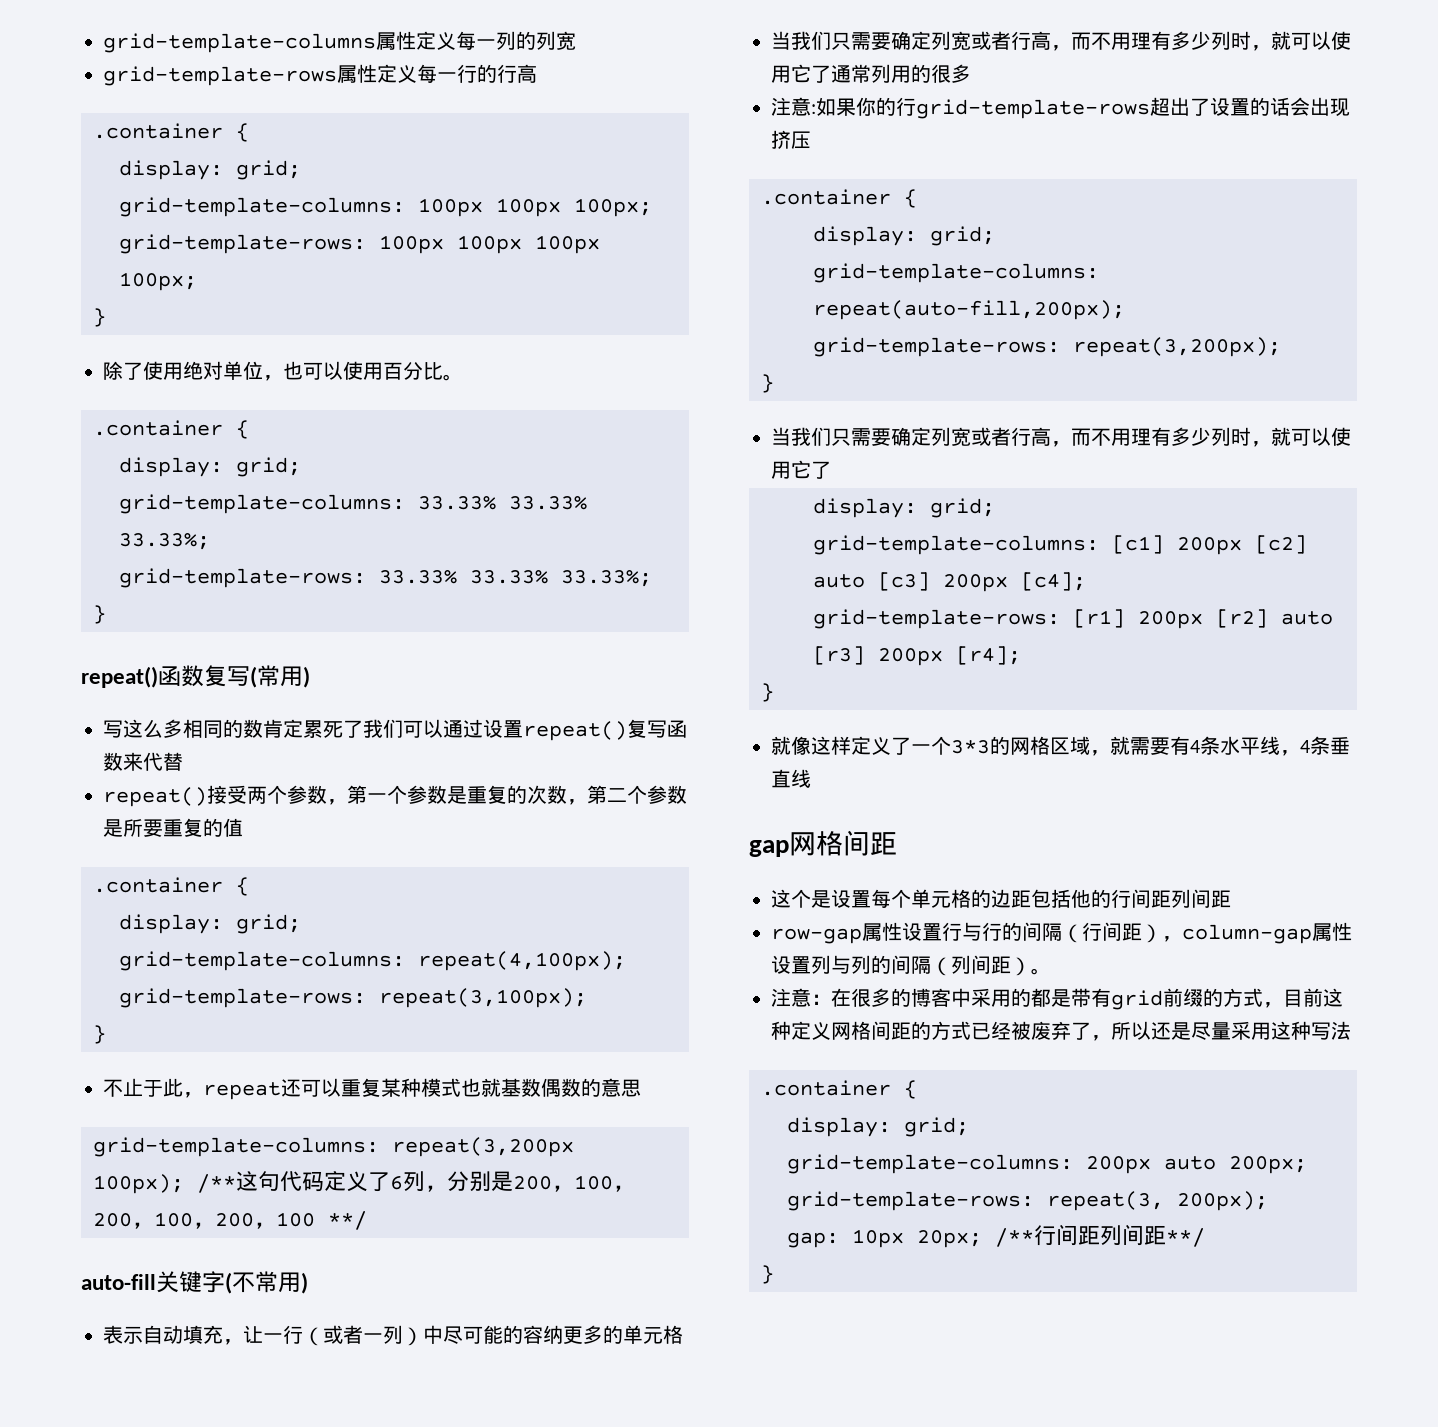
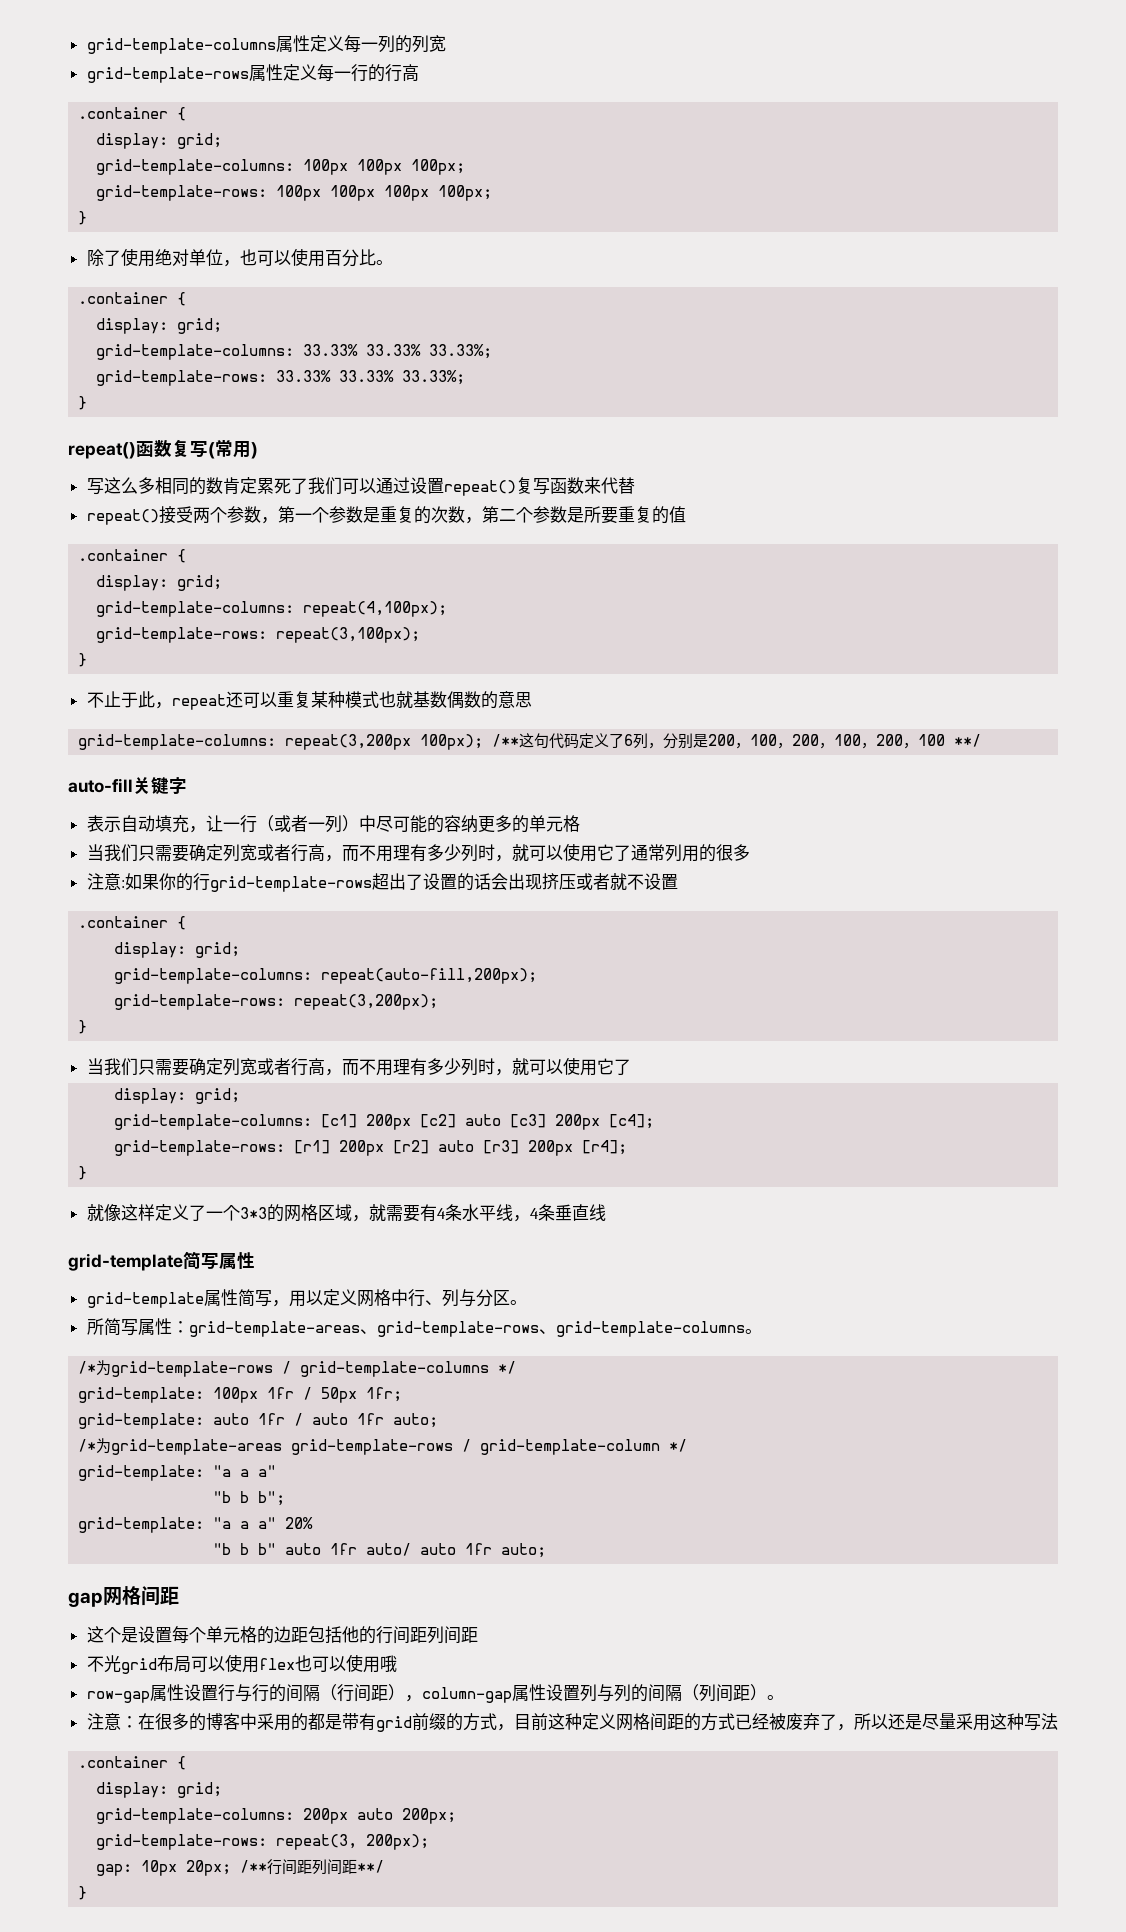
- auto-fill关键字(不常用)
+ auto-fill关键字
- 注意:如果你的行grid-template-rows超出了设置的话会出现挤压
+ 注意:如果你的行grid-template-rows超出了设置的话会出现挤压或者就不设置
+ grid-template简写属性
+ grid-template属性简写，用以定义网格中行、列与分区。
+ 所简写属性：grid-template-areas、grid-template-rows、grid-template-columns。
+ /*为grid-template-rows / grid-template-columns */
+ grid-template: 100px 1fr / 50px 1fr;
+ grid-template: auto 1fr / auto 1fr auto;
+ /*为grid-template-areas grid-template-rows / grid-template-column */
+ grid-template: "a a a"
+ "b b b";
+ grid-template: "a a a" 20%
+ "b b b" auto 1fr auto/ auto 1fr auto;
+ 不光grid布局可以使用flex也可以使用哦

